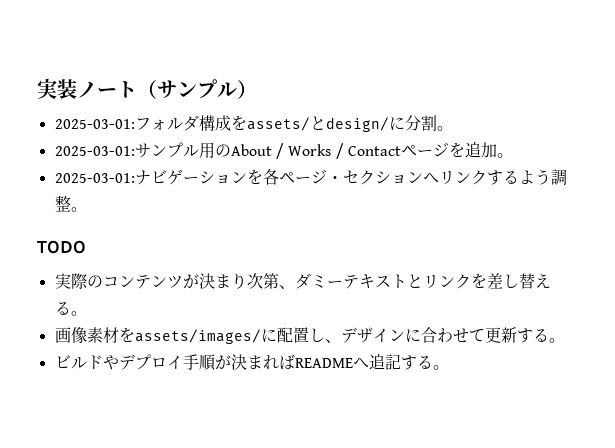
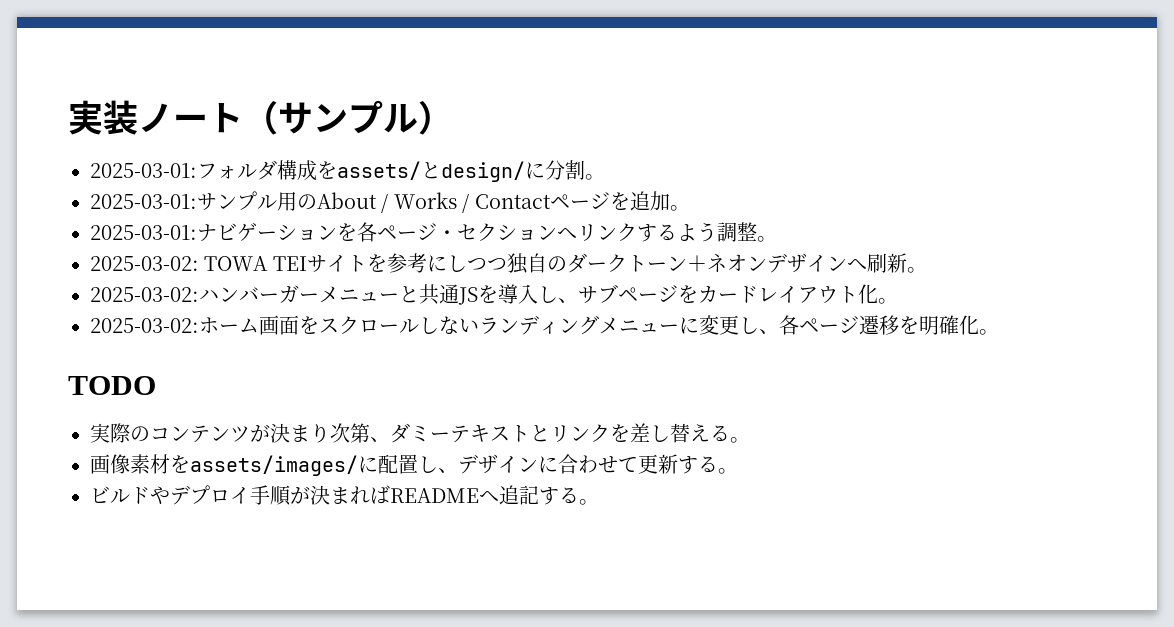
+ 2025-03-02: TOWA TEIサイトを参考にしつつ独自のダークトーン＋ネオンデザインへ刷新。
+ 2025-03-02:ハンバーガーメニューと共通JSを導入し、サブページをカードレイアウト化。
+ 2025-03-02:ホーム画面をスクロールしないランディングメニューに変更し、各ページ遷移を明確化。

